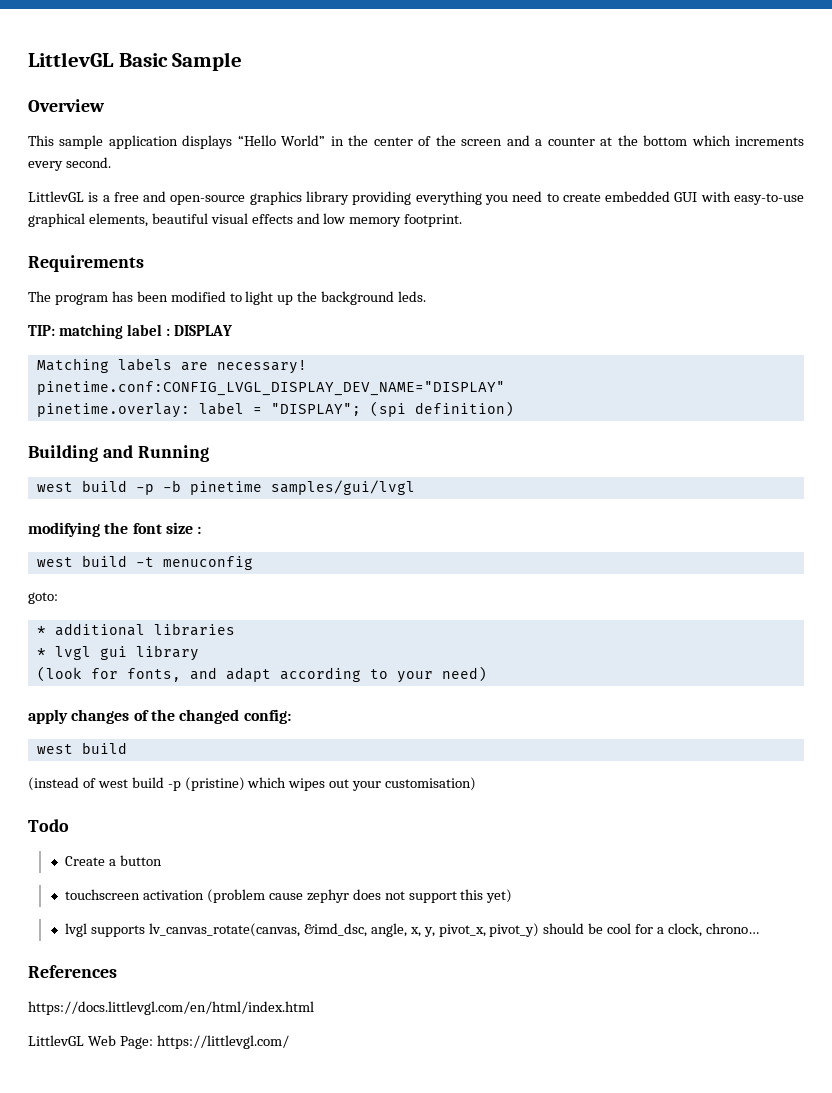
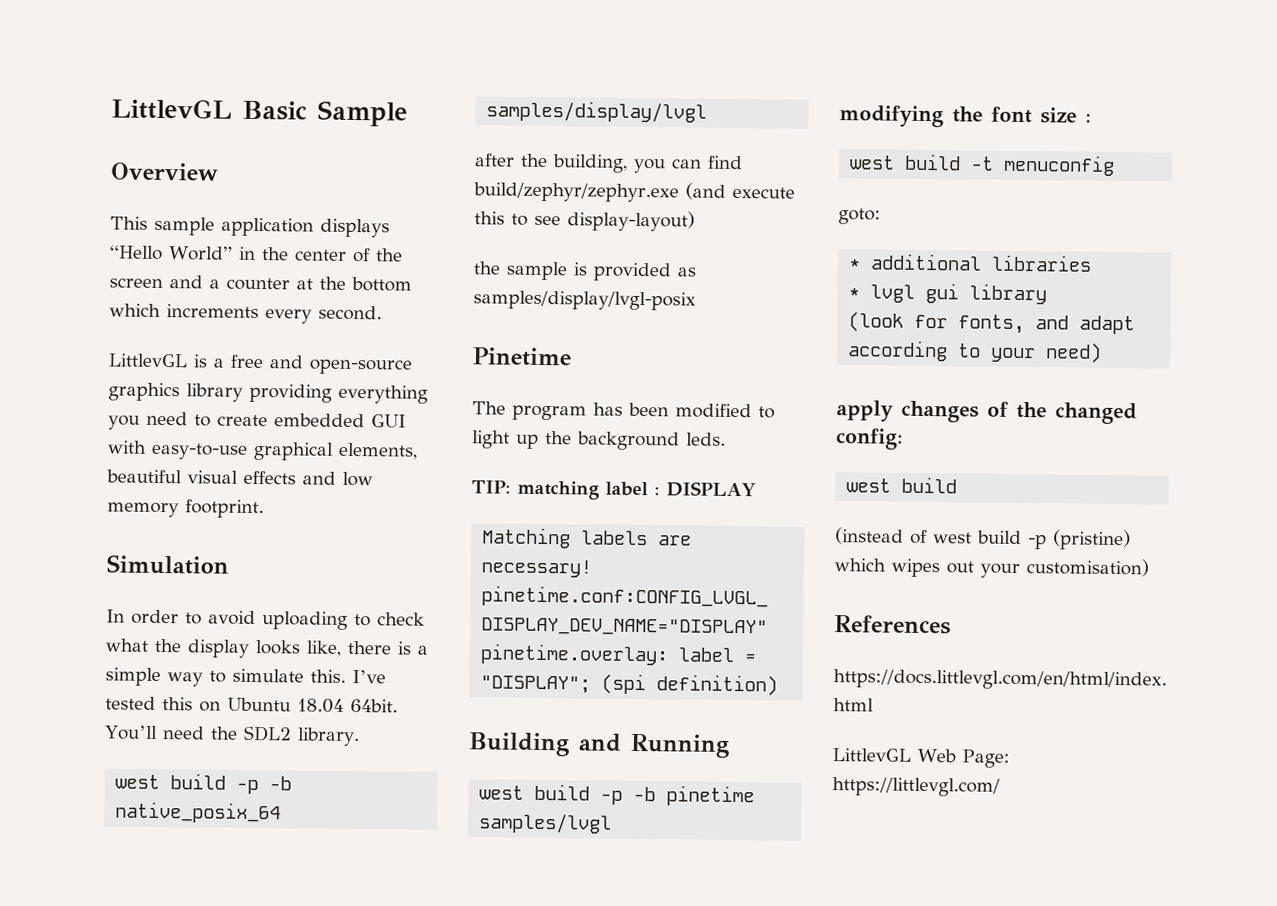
- Requirements
+ Simulation
+ In order to avoid uploading to check what the display looks like, there is a simple way to simulate this. I’ve tested this on Ubuntu 18.04 64bit. You’ll need the SDL2 library.
+ west build -p -b native_posix_64 samples/display/lvgl
+ after the building, you can find build/zephyr/zephyr.exe (and execute this to see display-layout)
+ the sample is provided as samples/display/lvgl-posix
+ Pinetime
- west build -p -b pinetime samples/gui/lvgl
+ west build -p -b pinetime samples/lvgl
- Todo
- Create a button
- touchscreen activation (problem cause zephyr does not support this yet)
- lvgl supports lv_canvas_rotate(canvas, &imd_dsc, angle, x, y, pivot_x, pivot_y) should be cool for a clock, chrono…

